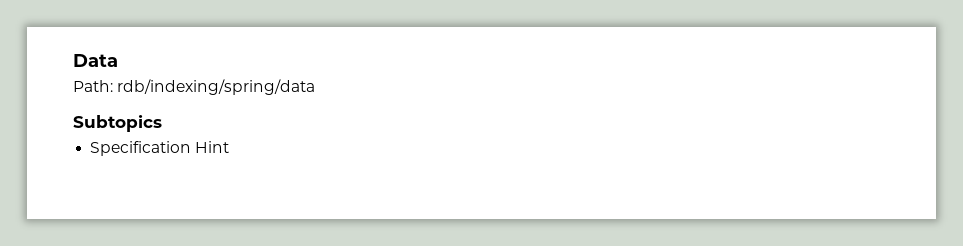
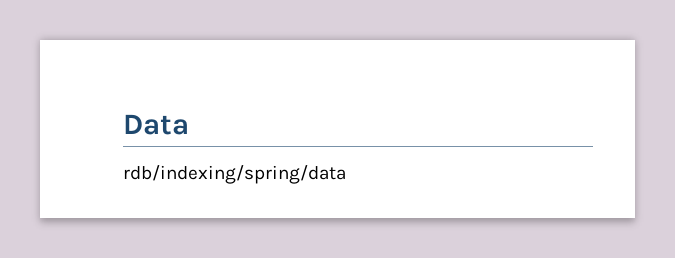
- Path: rdb/indexing/spring/data
+ rdb/indexing/spring/data
- Subtopics
- Specification Hint

